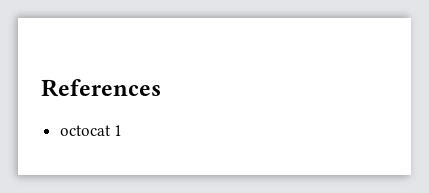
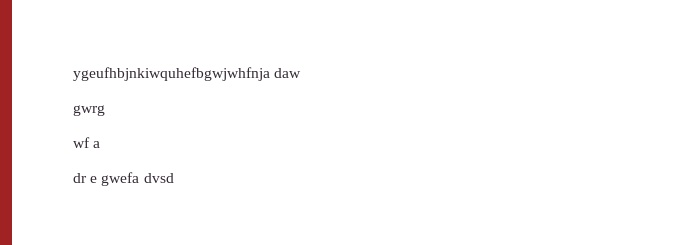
- References
- octocat 1
+ ygeufhbjnkiwquhefbgwjwhfnja daw
+ gwrg
+ wf a
+ dr e gwefa dvsd

